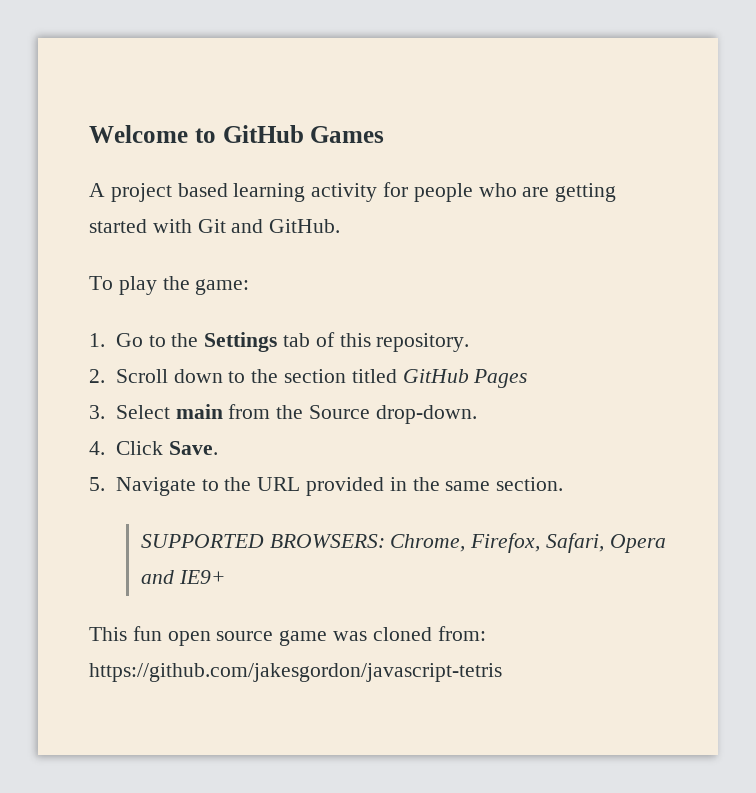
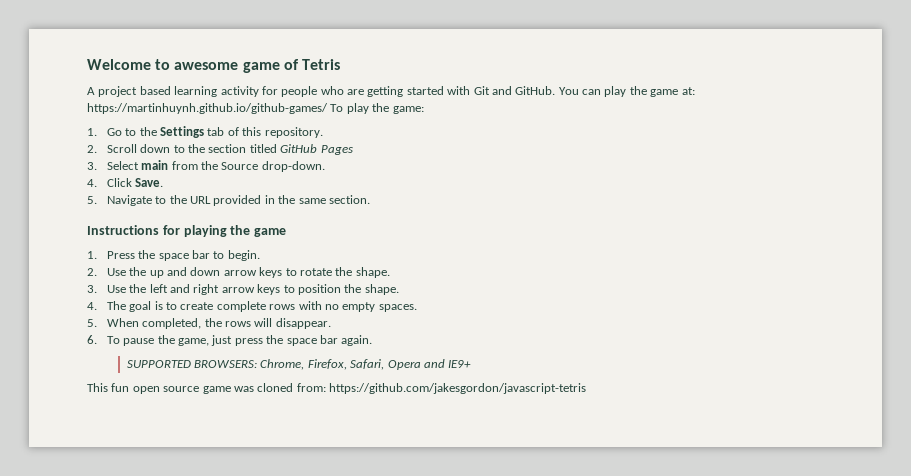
- Welcome to GitHub Games
+ Welcome to awesome game of Tetris
- A project based learning activity for people who are getting started with Git and GitHub.
- To play the game:
+ A project based learning activity for people who are getting started with Git and GitHub. You can play the game at: https://martinhuynh.github.io/github-games/ To play the game:
+ Instructions for playing the game
+ 1. Press the space bar to begin.
+ 2. Use the up and down arrow keys to rotate the shape.
+ 3. Use the left and right arrow keys to position the shape.
+ 4. The goal is to create complete rows with no empty spaces.
+ 5. When completed, the rows will disappear.
+ 6. To pause the game, just press the space bar again.

